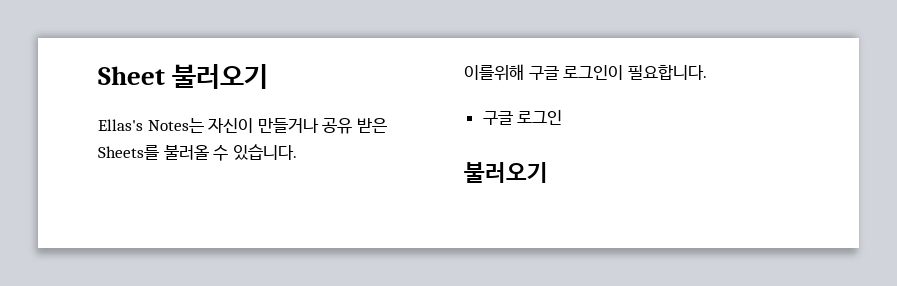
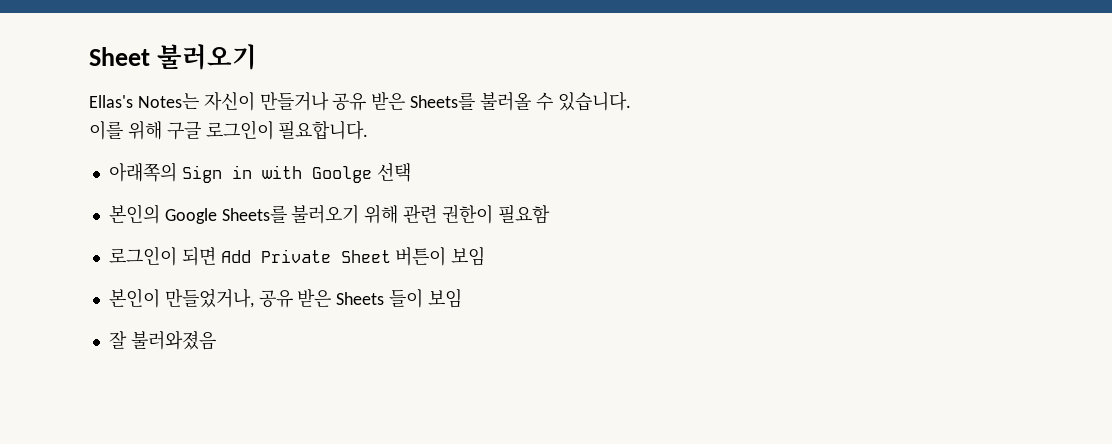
- 이를위해 구글 로그인이 필요합니다.
+ 이를 위해 구글 로그인이 필요합니다.
- 구글 로그인
- 불러오기
+ 아래쪽의 Sign in with Goolge 선택
+ 본인의 Google Sheets를 불러오기 위해 관련 권한이 필요함
+ 로그인이 되면 Add Private Sheet 버튼이 보임
+ 본인이 만들었거나, 공유 받은 Sheets 들이 보임
+ 잘 불러와졌음

